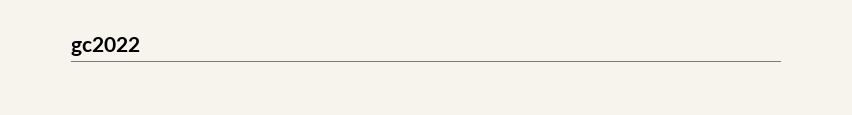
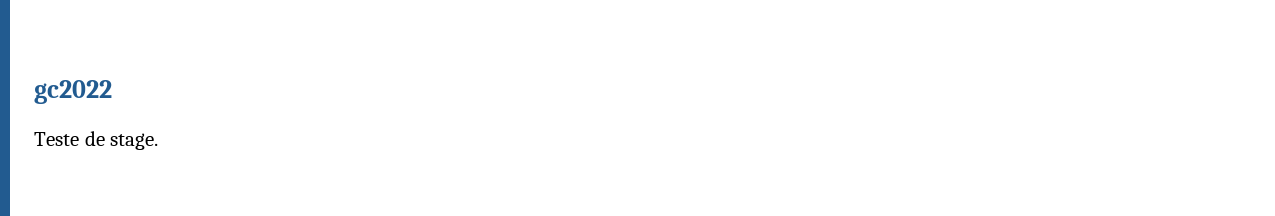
+ Teste de stage.

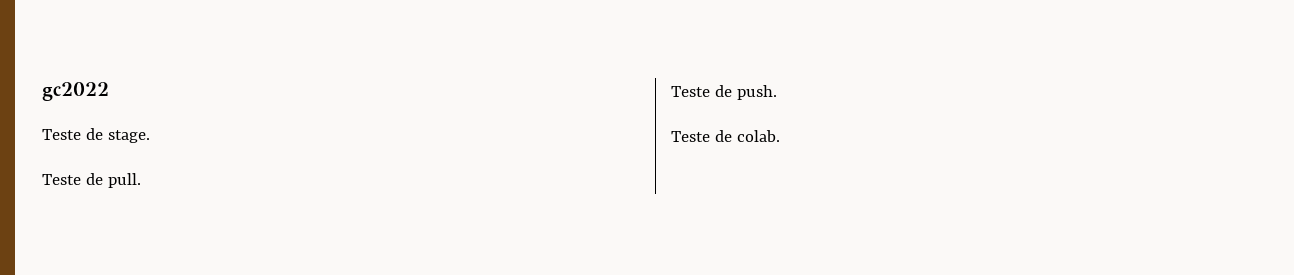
+ Teste de pull.
+ Teste de push.
+ Teste de colab.

